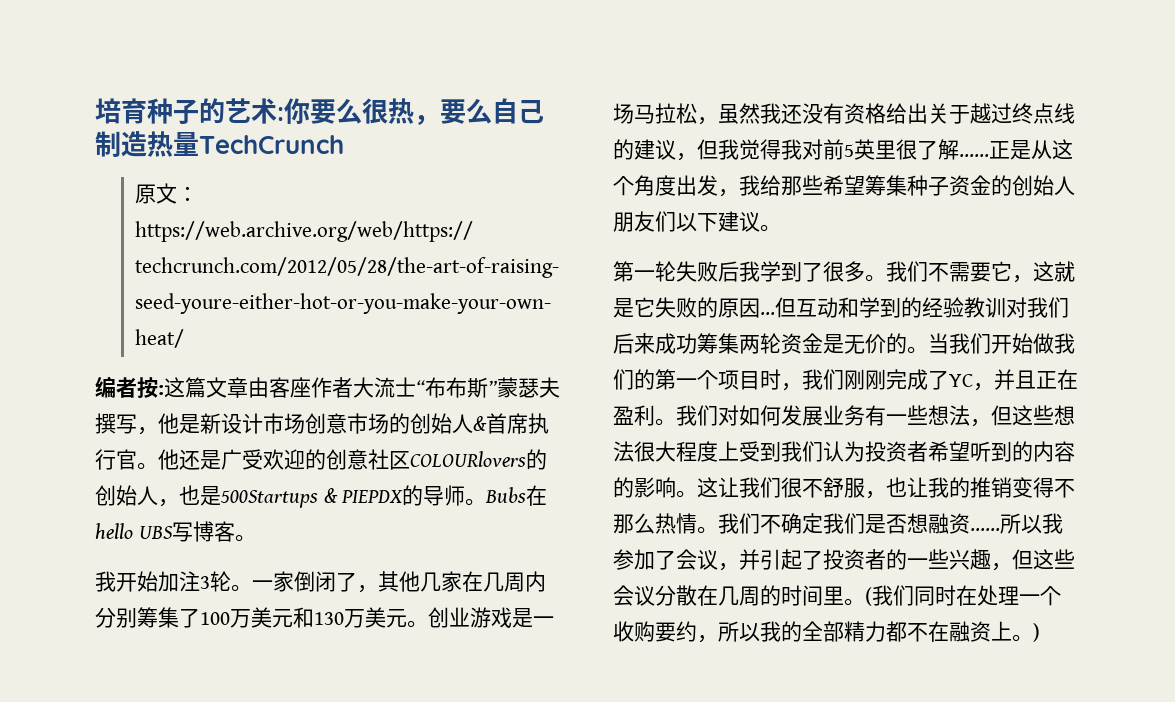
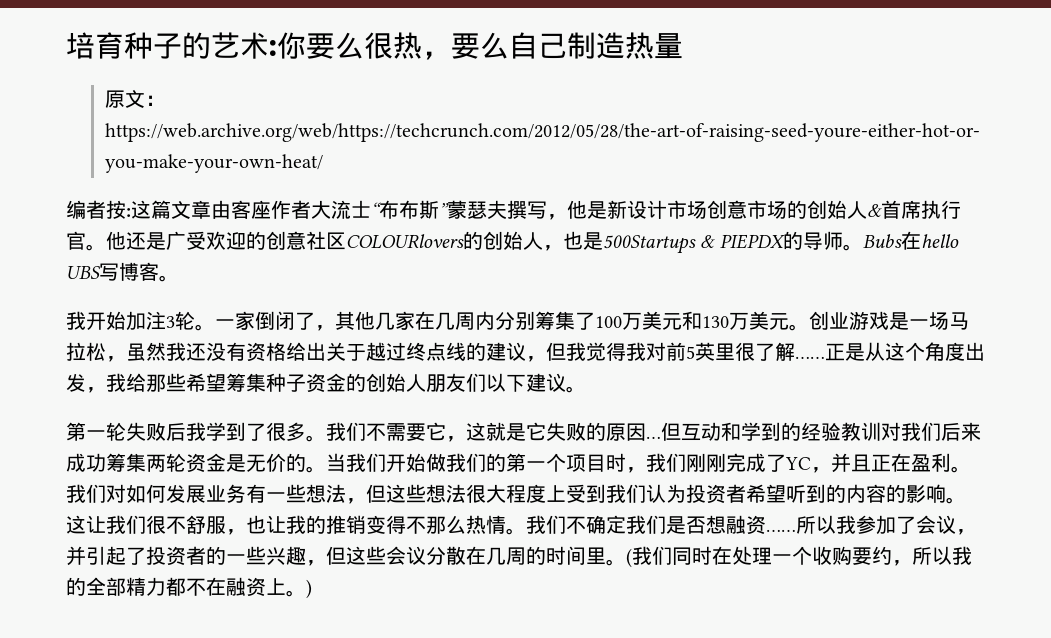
- 培育种子的艺术:你要么很热，要么自己制造热量TechCrunch
+ 培育种子的艺术:你要么很热，要么自己制造热量

